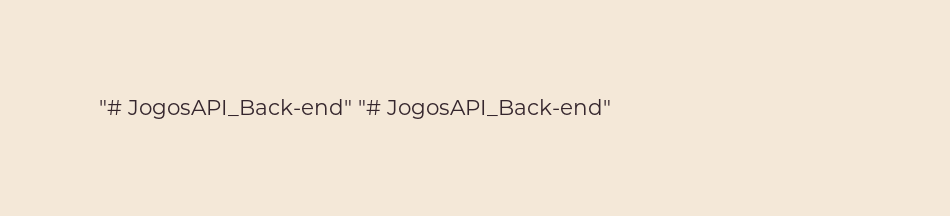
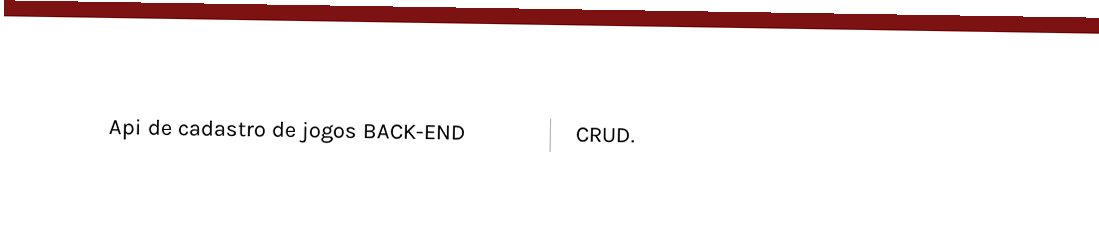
- "# JogosAPI_Back-end" "# JogosAPI_Back-end"
+ Api de cadastro de jogos BACK-END CRUD.

